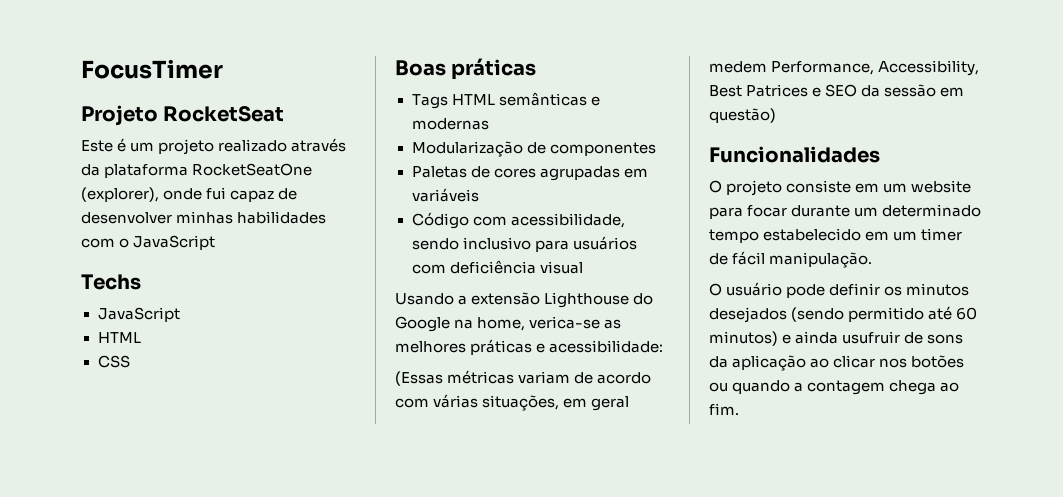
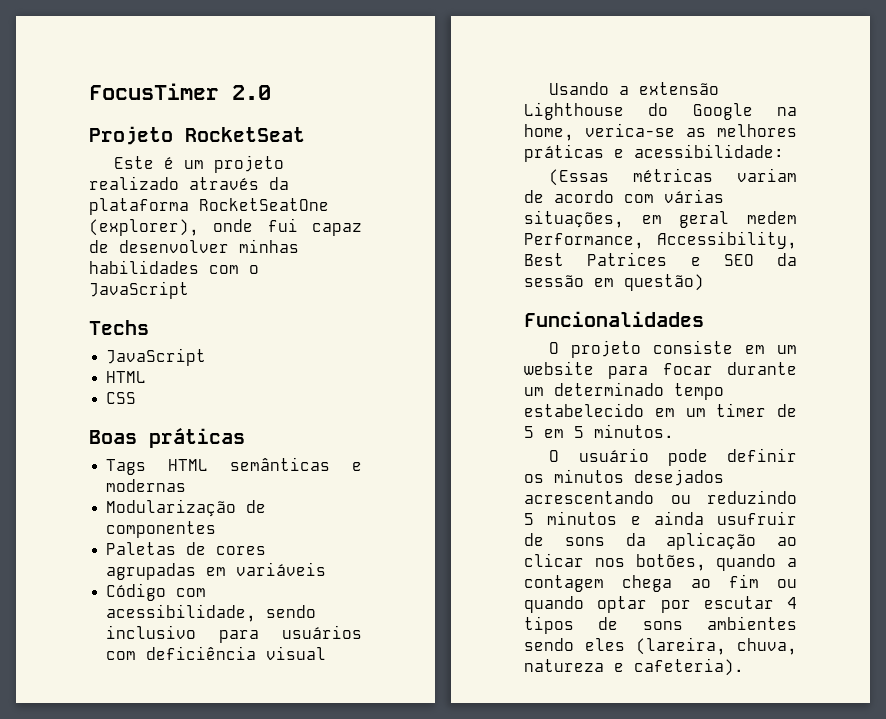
- FocusTimer
+ FocusTimer 2.0
- O projeto consiste em um website para focar durante um determinado tempo estabelecido em um timer de fácil manipulação.
+ O projeto consiste em um website para focar durante um determinado tempo estabelecido em um timer de 5 em 5 minutos.
- O usuário pode definir os minutos desejados (sendo permitido até 60 minutos) e ainda usufruir de sons da aplicação ao clicar nos botões ou quando a contagem chega ao fim.
+ O usuário pode definir os minutos desejados acrescentando ou reduzindo 5 minutos e ainda usufruir de sons da aplicação ao clicar nos botões, quando a contagem chega ao fim ou quando optar por escutar 4 tipos de sons ambientes sendo eles (lareira, chuva, natureza e cafeteria).

